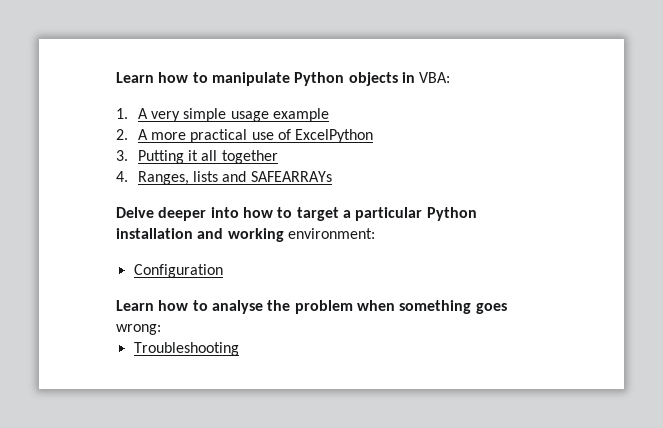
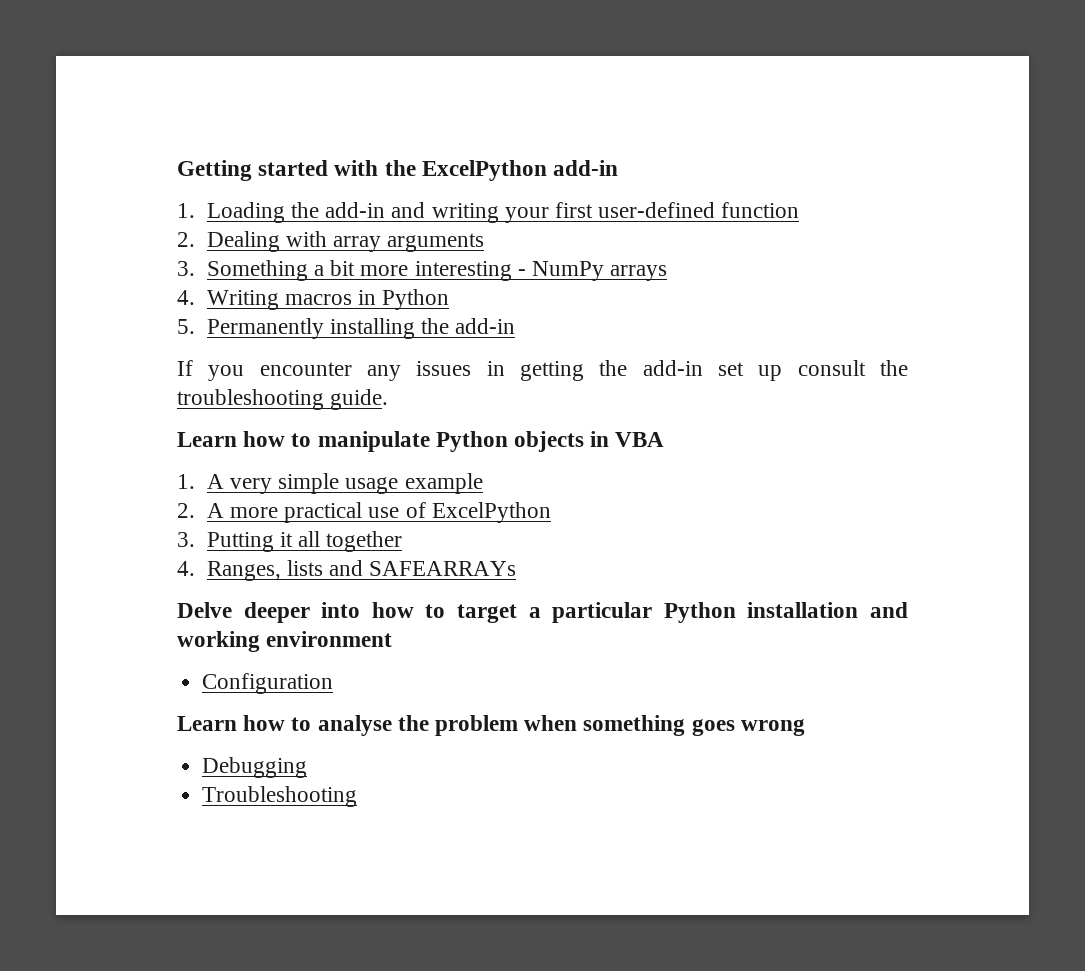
+ Getting started with the ExcelPython add-in
+ 1. Loading the add-in and writing your first user-defined function
+ 2. Dealing with array arguments
+ 3. Something a bit more interesting - NumPy arrays
+ 4. Writing macros in Python
+ 5. Permanently installing the add-in
+ If you encounter any issues in getting the add-in set up consult the troubleshooting guide.
- Learn how to manipulate Python objects in VBA:
+ Learn how to manipulate Python objects in VBA
- Delve deeper into how to target a particular Python installation and working environment:
+ Delve deeper into how to target a particular Python installation and working environment
- Learn how to analyse the problem when something goes wrong:
+ Learn how to analyse the problem when something goes wrong
+ Debugging

